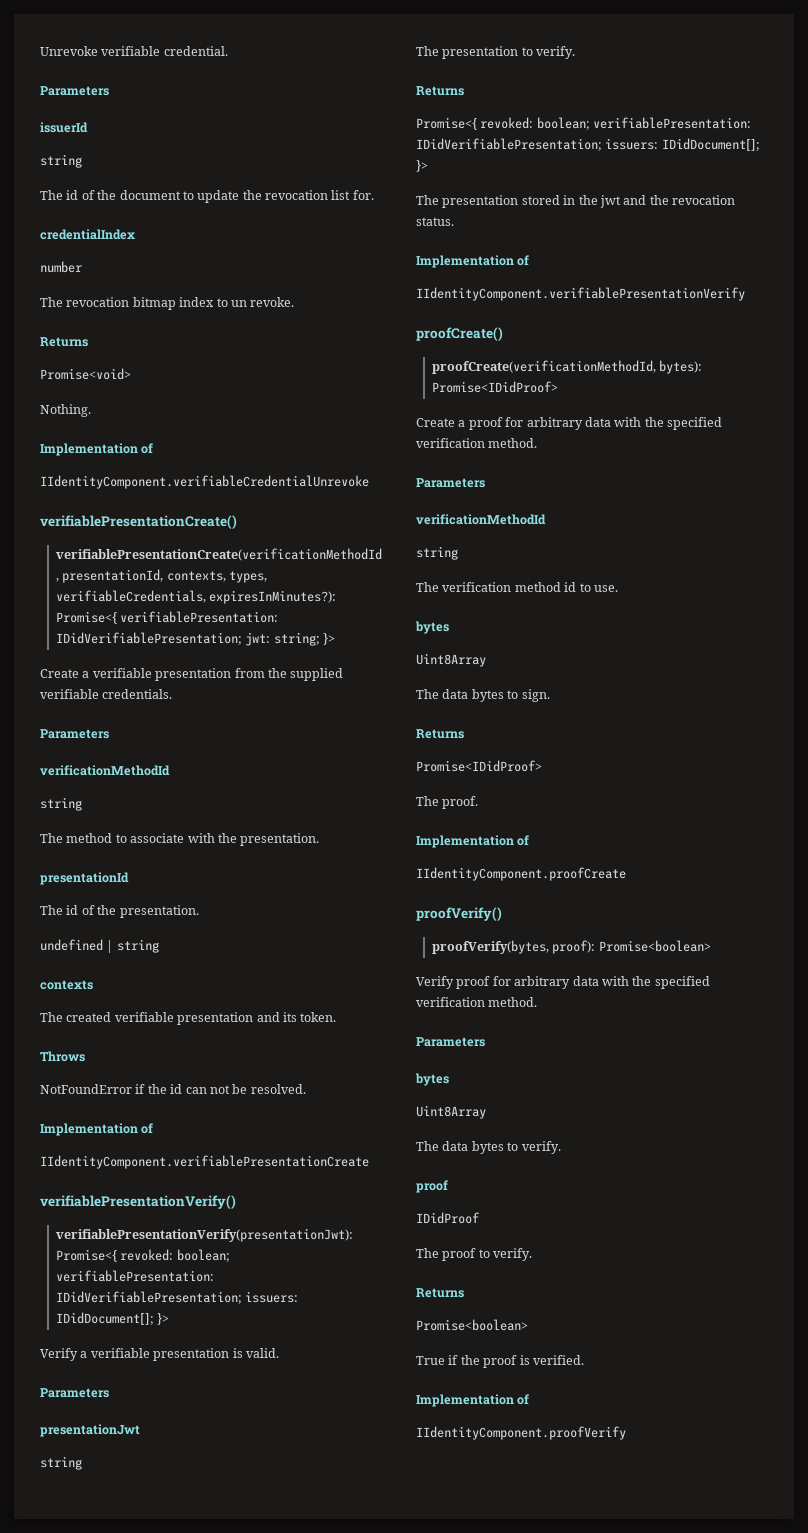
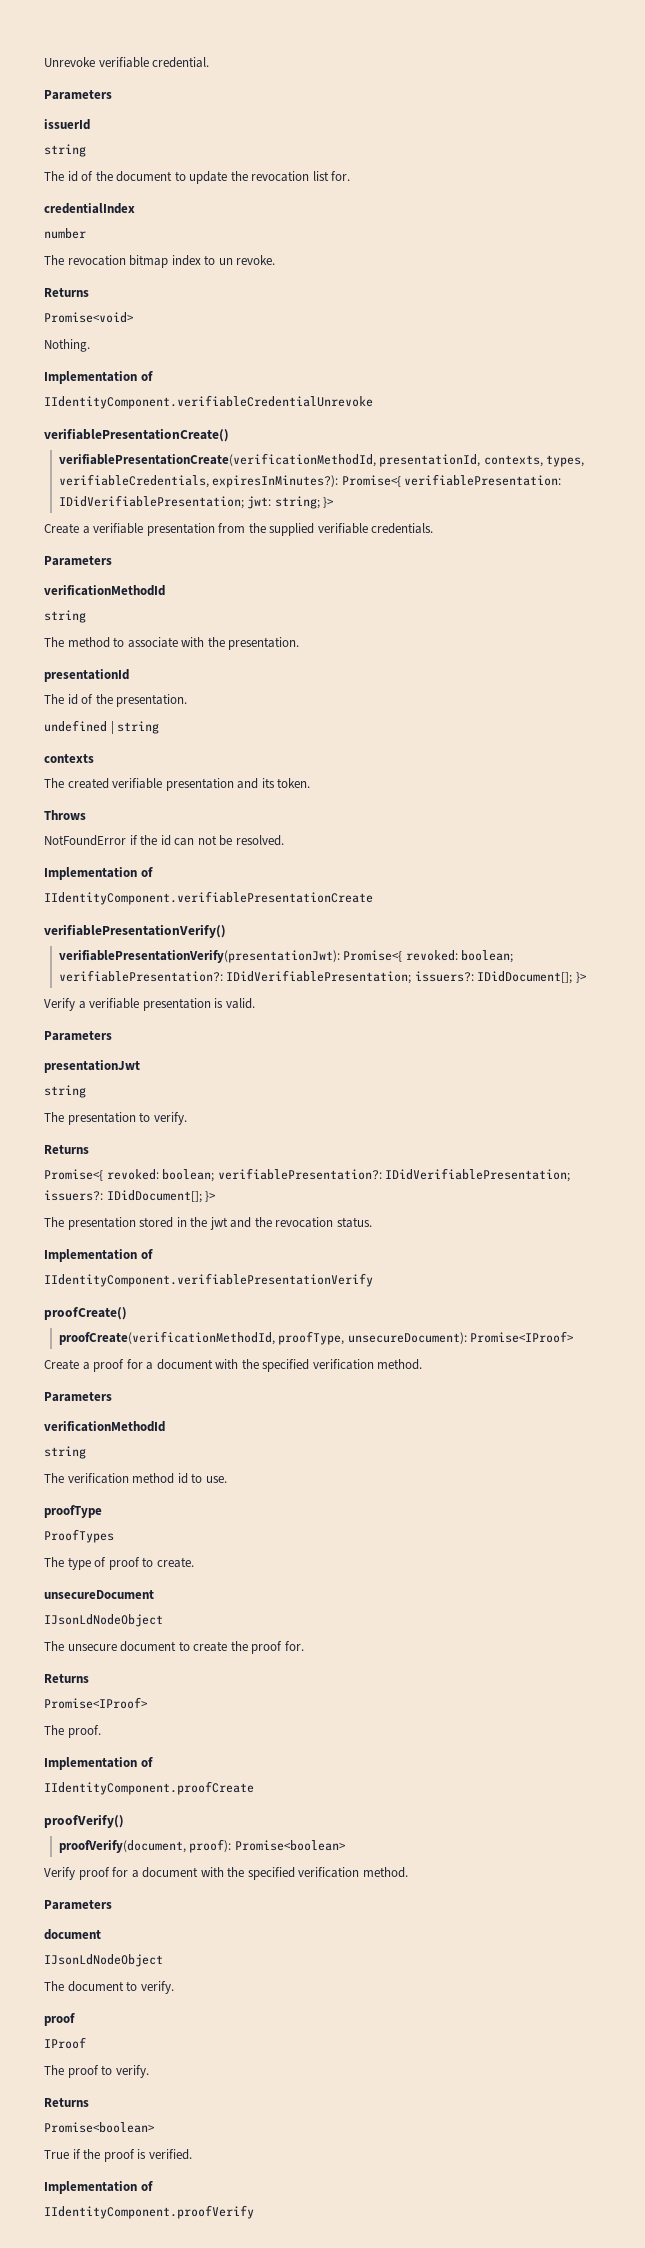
- verifiablePresentationVerify(presentationJwt): Promise<{ revoked: boolean; verifiablePresentation: IDidVerifiablePresentation; issuers: IDidDocument[]; }>
+ verifiablePresentationVerify(presentationJwt): Promise<{ revoked: boolean; verifiablePresentation?: IDidVerifiablePresentation; issuers?: IDidDocument[]; }>
  The presentation to verify.
  Returns
- Promise<{ revoked: boolean; verifiablePresentation: IDidVerifiablePresentation; issuers: IDidDocument[]; }>
+ Promise<{ revoked: boolean; verifiablePresentation?: IDidVerifiablePresentation; issuers?: IDidDocument[]; }>
- proofCreate(verificationMethodId, bytes): Promise<IDidProof>
+ proofCreate(verificationMethodId, proofType, unsecureDocument): Promise<IProof>
- Create a proof for arbitrary data with the specified verification method.
+ Create a proof for a document with the specified verification method.
  The verification method id to use.
- bytes
- Uint8Array
- The data bytes to sign.
+ proofType
+ ProofTypes
+ The type of proof to create.
+ unsecureDocument
+ IJsonLdNodeObject
+ The unsecure document to create the proof for.
  Returns
- Promise<IDidProof>
+ Promise<IProof>
- proofVerify(bytes, proof): Promise<boolean>
+ proofVerify(document, proof): Promise<boolean>
- Verify proof for arbitrary data with the specified verification method.
+ Verify proof for a document with the specified verification method.
  Parameters
- bytes
- Uint8Array
- The data bytes to verify.
+ document
+ IJsonLdNodeObject
+ The document to verify.
- IDidProof
+ IProof

